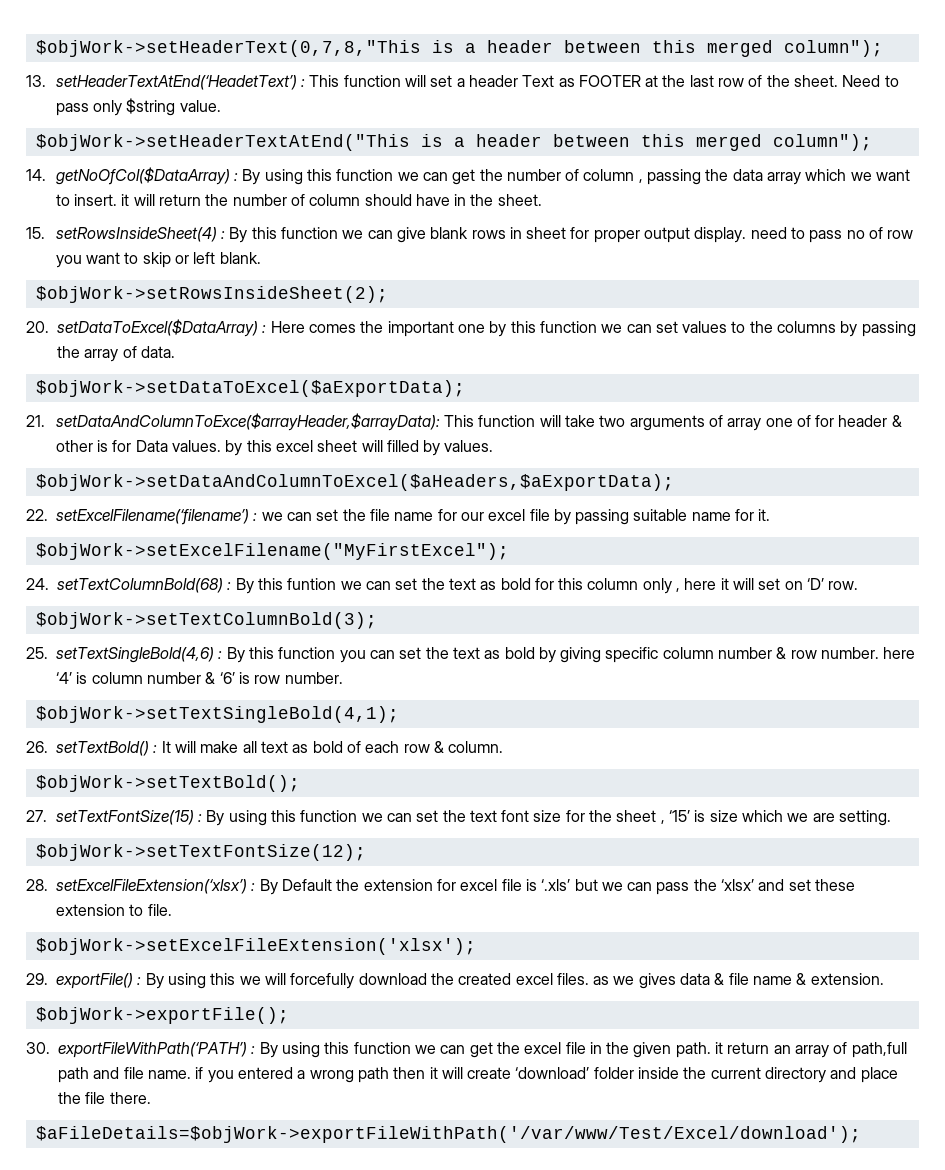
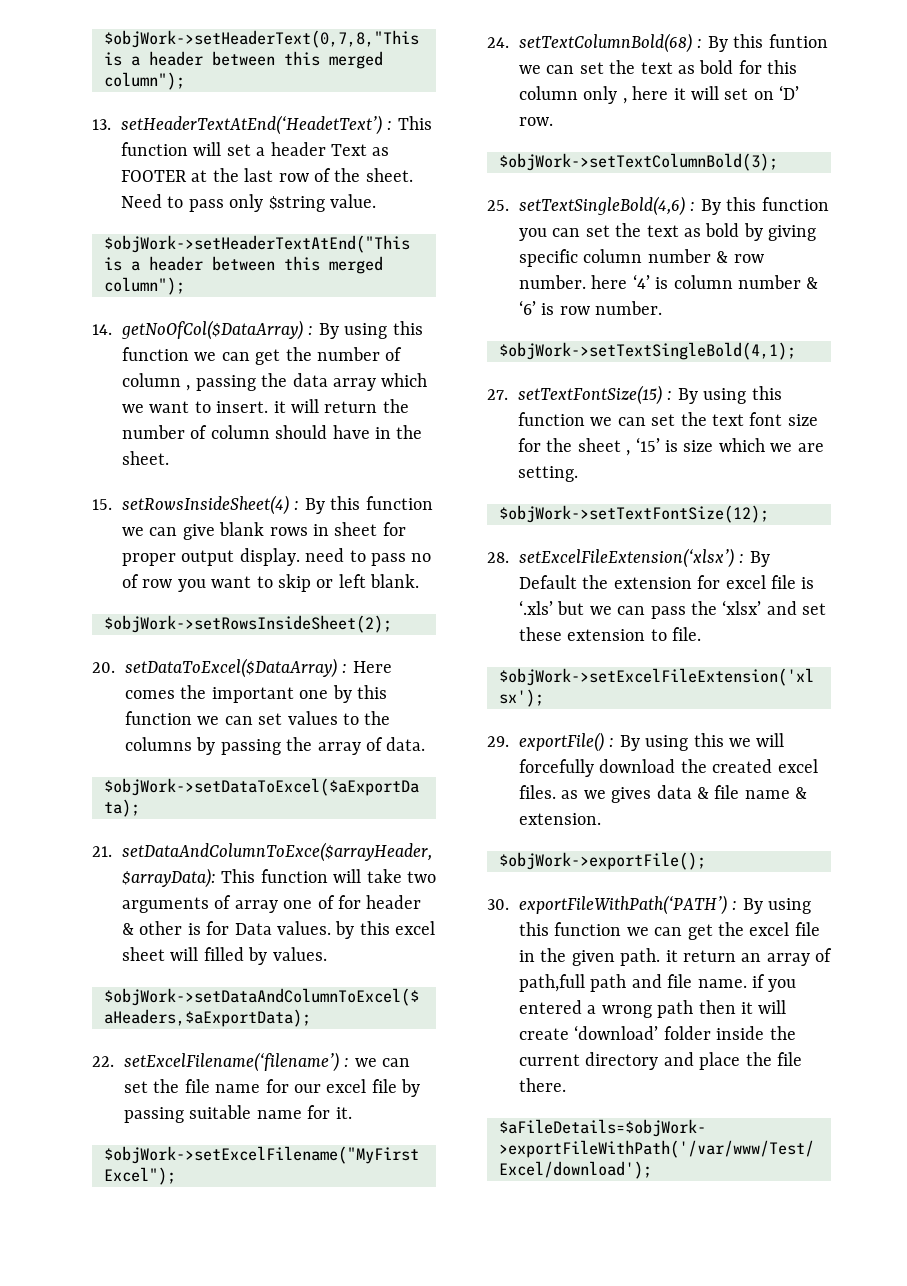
- 26. setTextBold() : It will make all text as bold of each row & column.
- $objWork->setTextBold();

